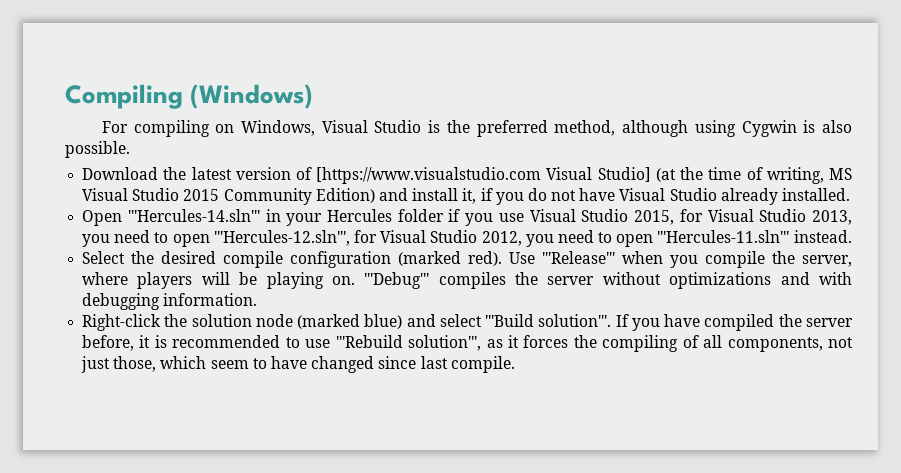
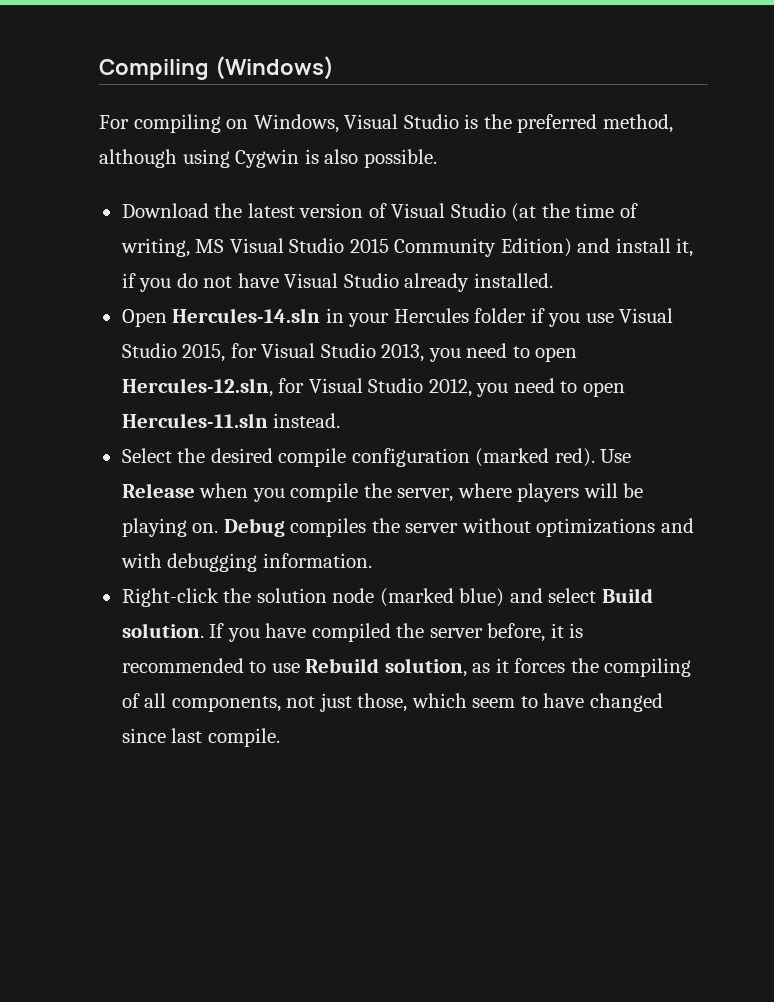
- Download the latest version of [https://www.visualstudio.com Visual Studio] (at the time of writing, MS Visual Studio 2015 Community Edition) and install it, if you do not have Visual Studio already installed.
+ Download the latest version of Visual Studio (at the time of writing, MS Visual Studio 2015 Community Edition) and install it, if you do not have Visual Studio already installed.
- Open '''Hercules-14.sln''' in your Hercules folder if you use Visual Studio 2015, for Visual Studio 2013, you need to open '''Hercules-12.sln''', for Visual Studio 2012, you need to open '''Hercules-11.sln''' instead.
+ Open Hercules-14.sln in your Hercules folder if you use Visual Studio 2015, for Visual Studio 2013, you need to open Hercules-12.sln, for Visual Studio 2012, you need to open Hercules-11.sln instead.
- Use '''Release''' when you compile the server, where players will be playing on.
+ Use Release when you compile the server, where players will be playing on.
- '''Debug''' compiles the server without optimizations and with debugging information.
+ Debug compiles the server without optimizations and with debugging information.
- Right-click the solution node (marked blue) and select '''Build solution'''.
+ Right-click the solution node (marked blue) and select Build solution.
- If you have compiled the server before, it is recommended to use '''Rebuild solution''', as it forces the compiling of all components, not just those, which seem to have changed since last compile.
+ If you have compiled the server before, it is recommended to use Rebuild solution, as it forces the compiling of all components, not just those, which seem to have changed since last compile.

